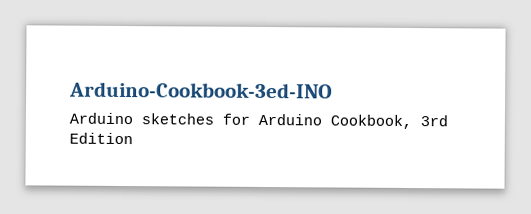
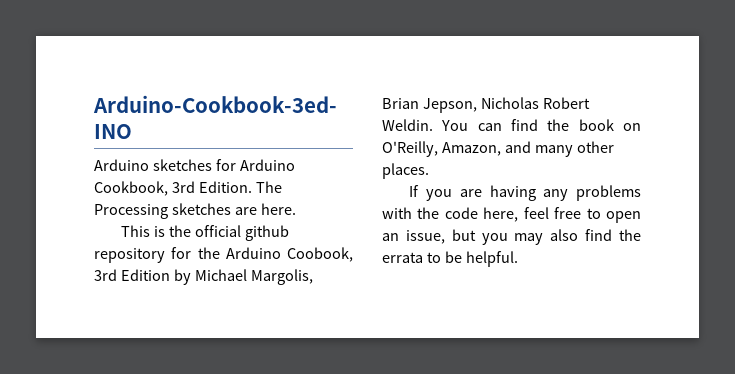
- Arduino sketches for Arduino Cookbook, 3rd Edition
+ Arduino sketches for Arduino Cookbook, 3rd Edition. The Processing sketches are here.
+ This is the official github repository for the Arduino Coobook, 3rd Edition by Michael Margolis, Brian Jepson, Nicholas Robert Weldin. You can find the book on O'Reilly, Amazon, and many other places.
+ If you are having any problems with the code here, feel free to open an issue, but you may also find the errata to be helpful.

